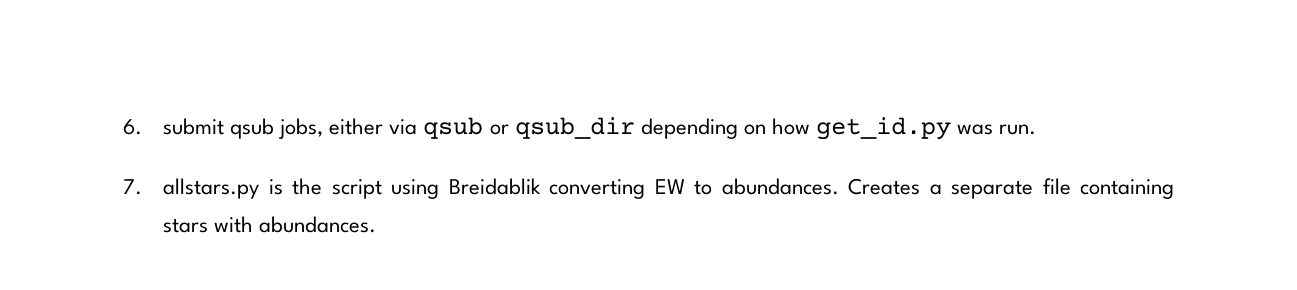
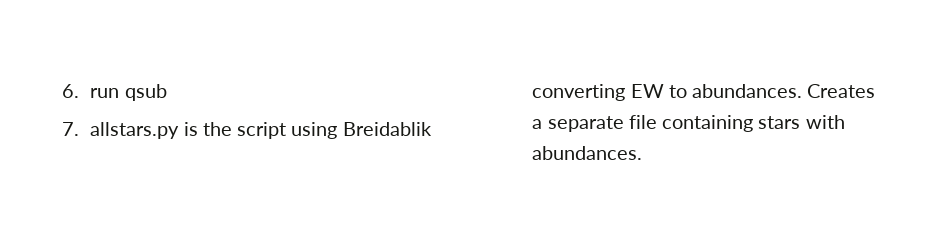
- 6. submit qsub jobs, either via qsub or qsub_dir depending on how get_id.py was run.
+ 6. run qsub

